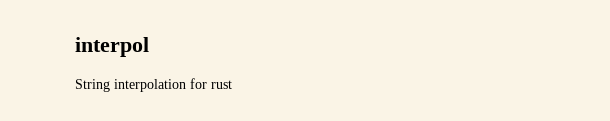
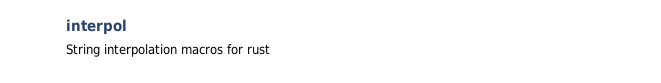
- String interpolation for rust
+ String interpolation macros for rust

